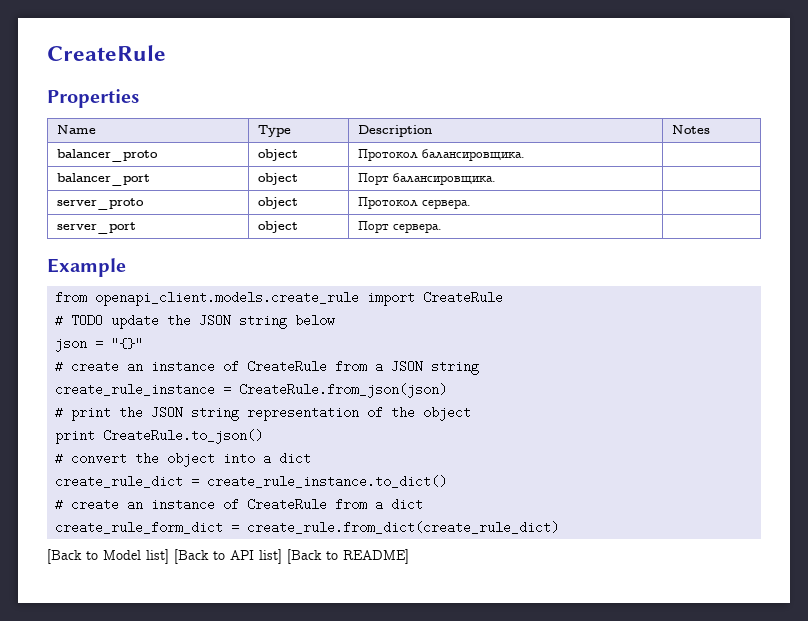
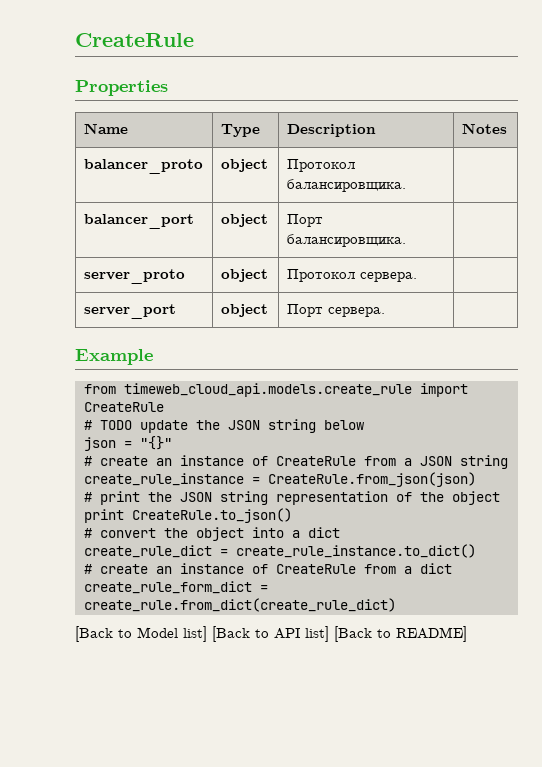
- from openapi_client.models.create_rule import CreateRule
+ from timeweb_cloud_api.models.create_rule import CreateRule

